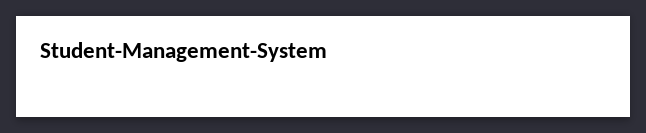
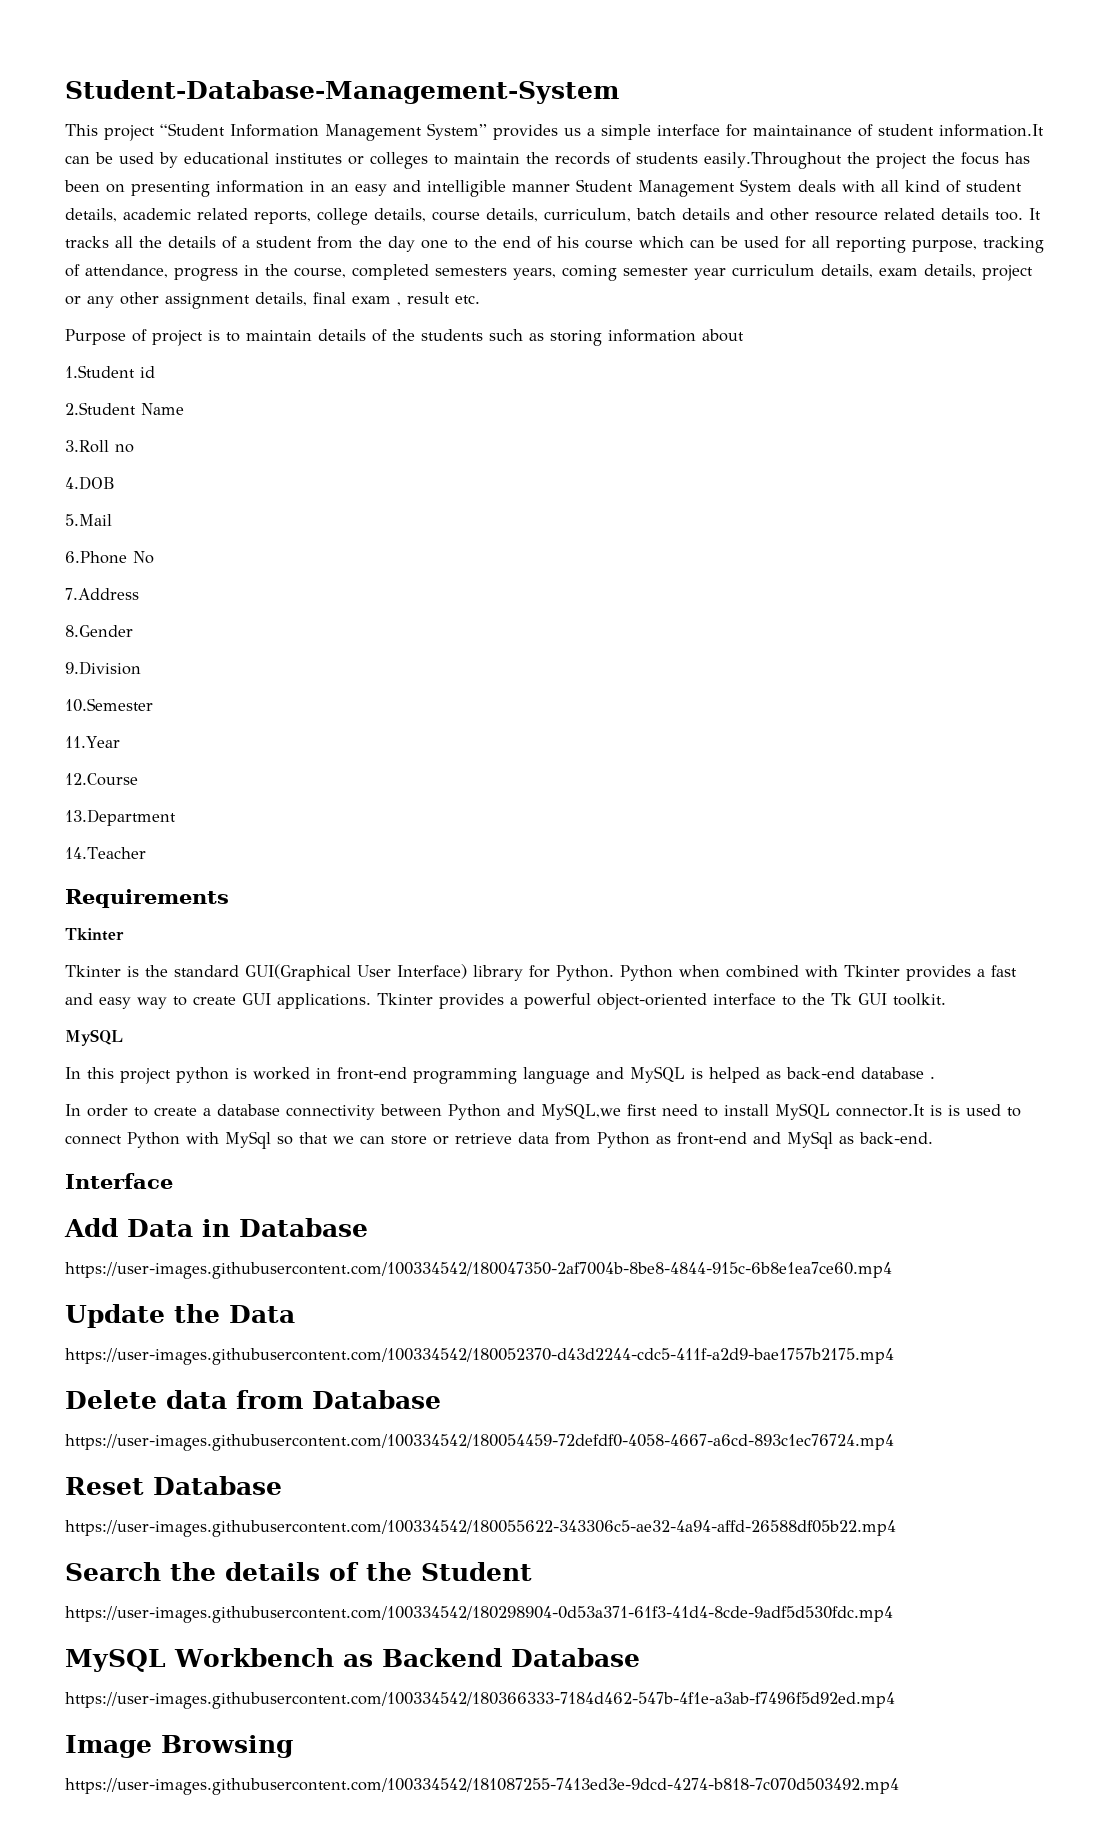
- Student-Management-System
+ Student-Database-Management-System
+ This project “Student Information Management System” provides us a simple interface for maintainance of student information.It can be used by educational institutes or colleges to maintain the records of students easily.Throughout the project the focus has been on presenting information in an easy and intelligible manner Student Management System deals with all kind of student details, academic related reports, college details, course details, curriculum, batch details and other resource related details too. It tracks all the details of a student from the day one to the end of his course which can be used for all reporting purpose, tracking of attendance, progress in the course, completed semesters years, coming semester year curriculum details, exam details, project or any other assignment details, final exam , result etc.
+ Purpose of project is to maintain details of the students such as storing information about
+ 1.Student id
+ 2.Student Name
+ 3.Roll no
+ 4.DOB
+ 5.Mail
+ 6.Phone No
+ 7.Address
+ 8.Gender
+ 9.Division
+ 10.Semester
+ 11.Year
+ 12.Course
+ 13.Department
+ 14.Teacher
+ Requirements
+ Tkinter
+ Tkinter is the standard GUI(Graphical User Interface) library for Python. Python when combined with Tkinter provides a fast and easy way to create GUI applications. Tkinter provides a powerful object-oriented interface to the Tk GUI toolkit.
+ MySQL
+ In this project python is worked in front-end programming language and MySQL is helped as back-end database .
+ In order to create a database connectivity between Python and MySQL,we first need to install MySQL connector.It is is used to connect Python with MySql so that we can store or retrieve data from Python as front-end and MySql as back-end.
+ Interface
+ Add Data in Database
+ https://user-images.githubusercontent.com/100334542/180047350-2af7004b-8be8-4844-915c-6b8e1ea7ce60.mp4
+ Update the Data
+ https://user-images.githubusercontent.com/100334542/180052370-d43d2244-cdc5-411f-a2d9-bae1757b2175.mp4
+ Delete data from Database
+ https://user-images.githubusercontent.com/100334542/180054459-72defdf0-4058-4667-a6cd-893c1ec76724.mp4
+ Reset Database
+ https://user-images.githubusercontent.com/100334542/180055622-343306c5-ae32-4a94-affd-26588df05b22.mp4
+ Search the details of the Student
+ https://user-images.githubusercontent.com/100334542/180298904-0d53a371-61f3-41d4-8cde-9adf5d530fdc.mp4
+ MySQL Workbench as Backend Database
+ https://user-images.githubusercontent.com/100334542/180366333-7184d462-547b-4f1e-a3ab-f7496f5d92ed.mp4
+ Image Browsing
+ https://user-images.githubusercontent.com/100334542/181087255-7413ed3e-9dcd-4274-b818-7c070d503492.mp4

